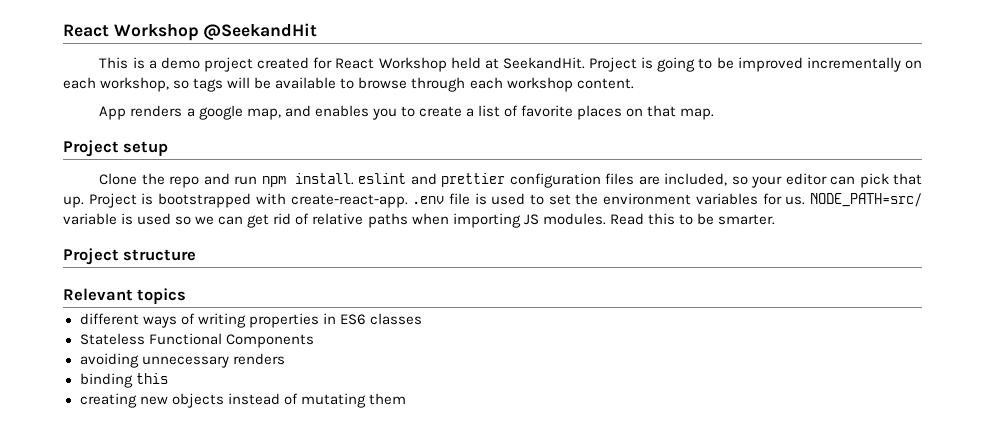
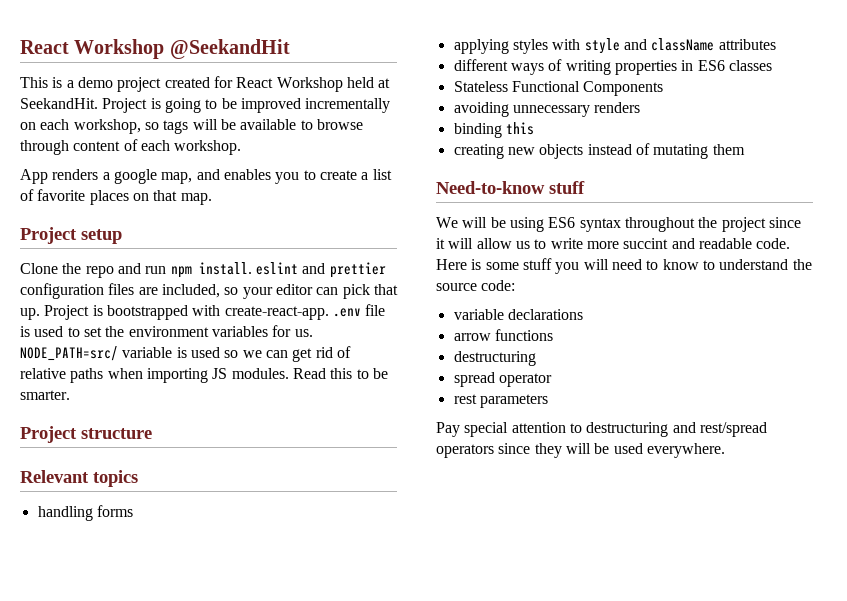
- Project is going to be improved incrementally on each workshop, so tags will be available to browse through each workshop content.
+ Project is going to be improved incrementally on each workshop, so tags will be available to browse through content of each workshop.
+ handling forms
+ applying styles with style and className attributes
+ Need-to-know stuff
+ We will be using ES6 syntax throughout the project since it will allow us to write more succint and readable code. Here is some stuff you will need to know to understand the source code:
+ variable declarations
+ arrow functions
+ destructuring
+ spread operator
+ rest parameters
+ Pay special attention to destructuring and rest/spread operators since they will be used everywhere.

